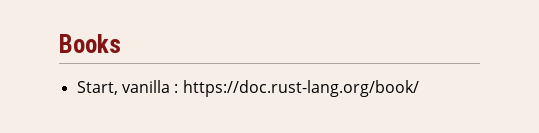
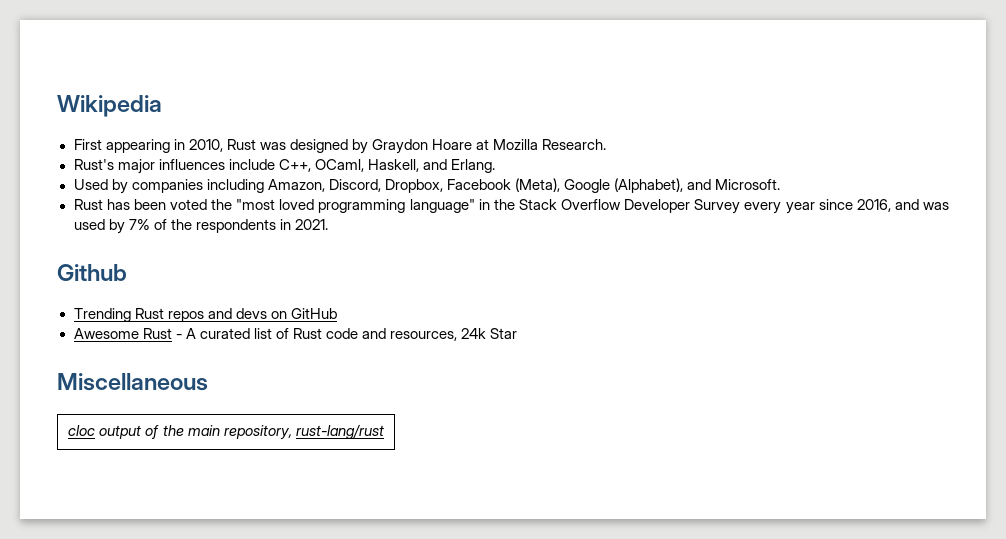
- Books
- Start, vanilla : https://doc.rust-lang.org/book/
+ Wikipedia
+ First appearing in 2010, Rust was designed by Graydon Hoare at Mozilla Research.
+ Rust's major influences include C++, OCaml, Haskell, and Erlang.
+ Used by companies including Amazon, Discord, Dropbox, Facebook (Meta), Google (Alphabet), and Microsoft.
+ Rust has been voted the "most loved programming language" in the Stack Overflow Developer Survey every year since 2016, and was used by 7% of the respondents in 2021.
+ Github
+ Trending Rust repos and devs on GitHub
+ Awesome Rust - A curated list of Rust code and resources, 24k Star
+ Miscellaneous
+ cloc output of the main repository, rust-lang/rust

